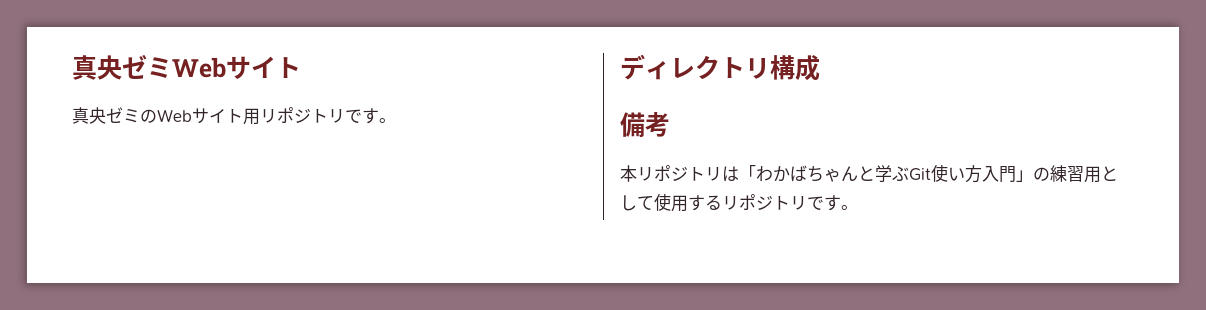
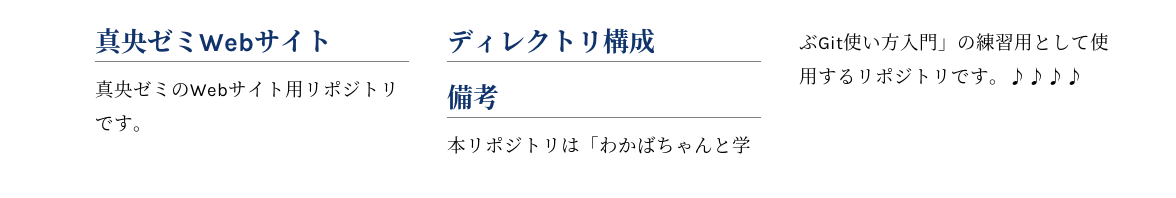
+ ♪♪♪♪

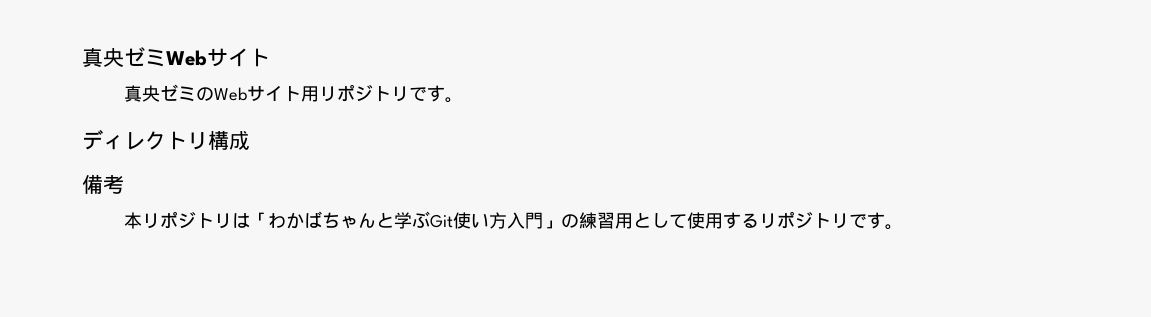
- ♪♪♪♪

